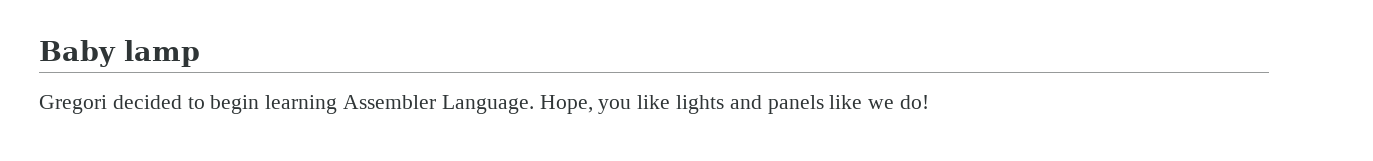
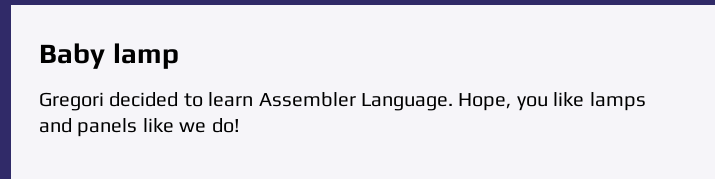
- Gregori decided to begin learning Assembler Language.
+ Gregori decided to learn Assembler Language.
- Hope, you like lights and panels like we do!
+ Hope, you like lamps and panels like we do!

